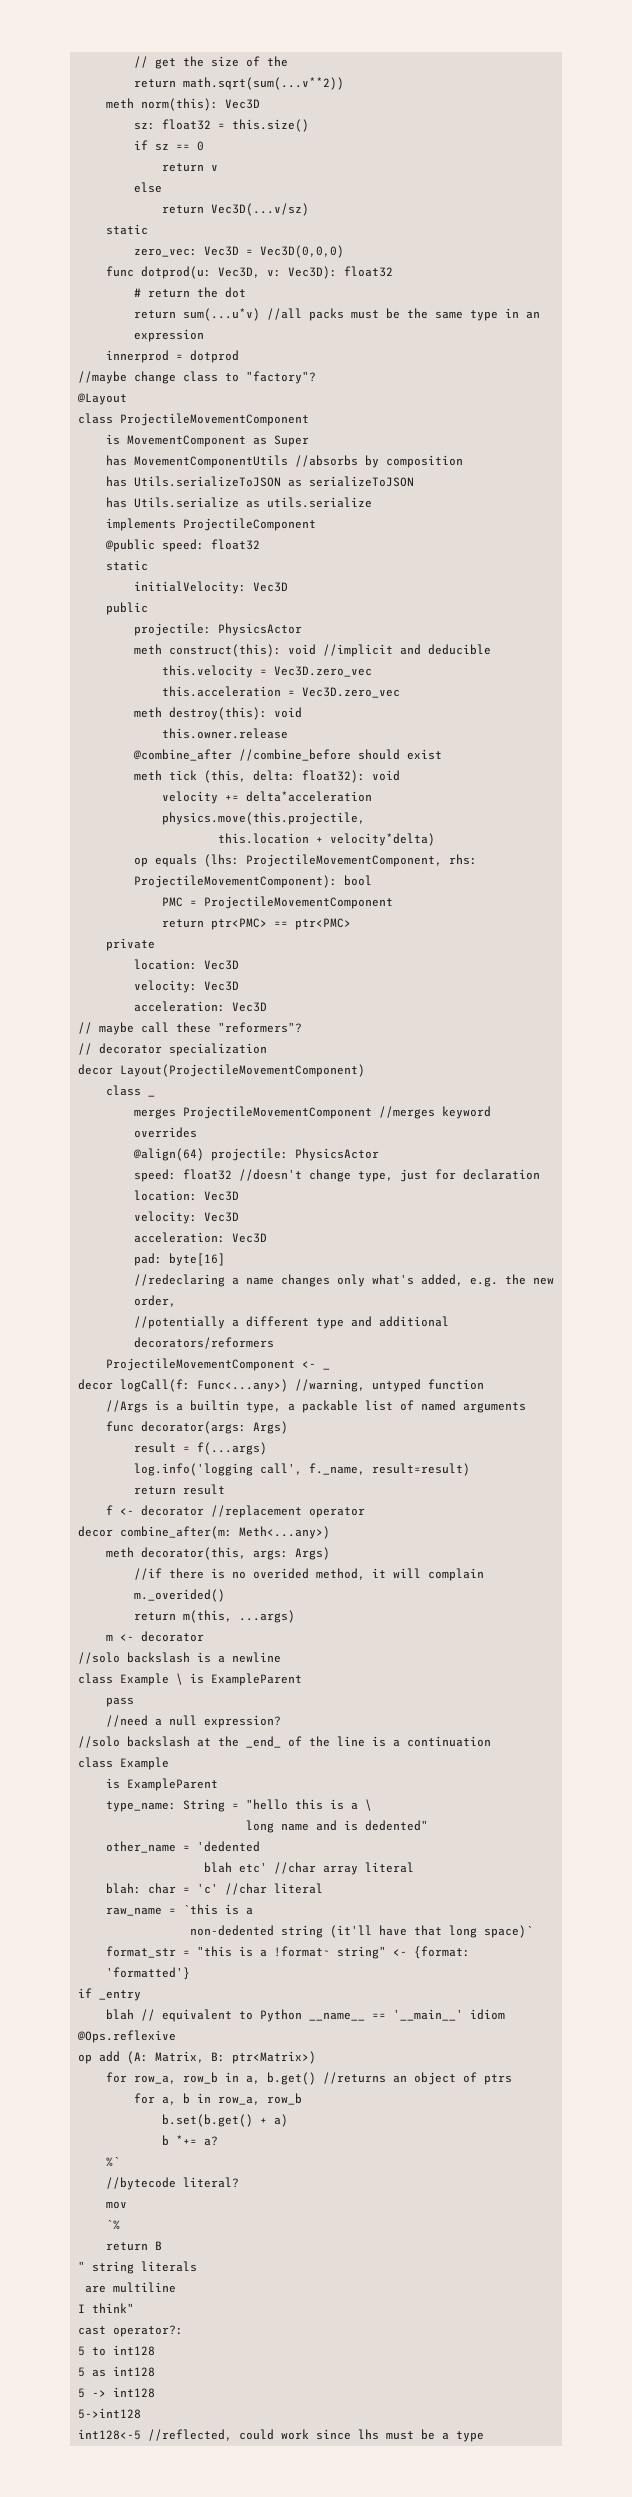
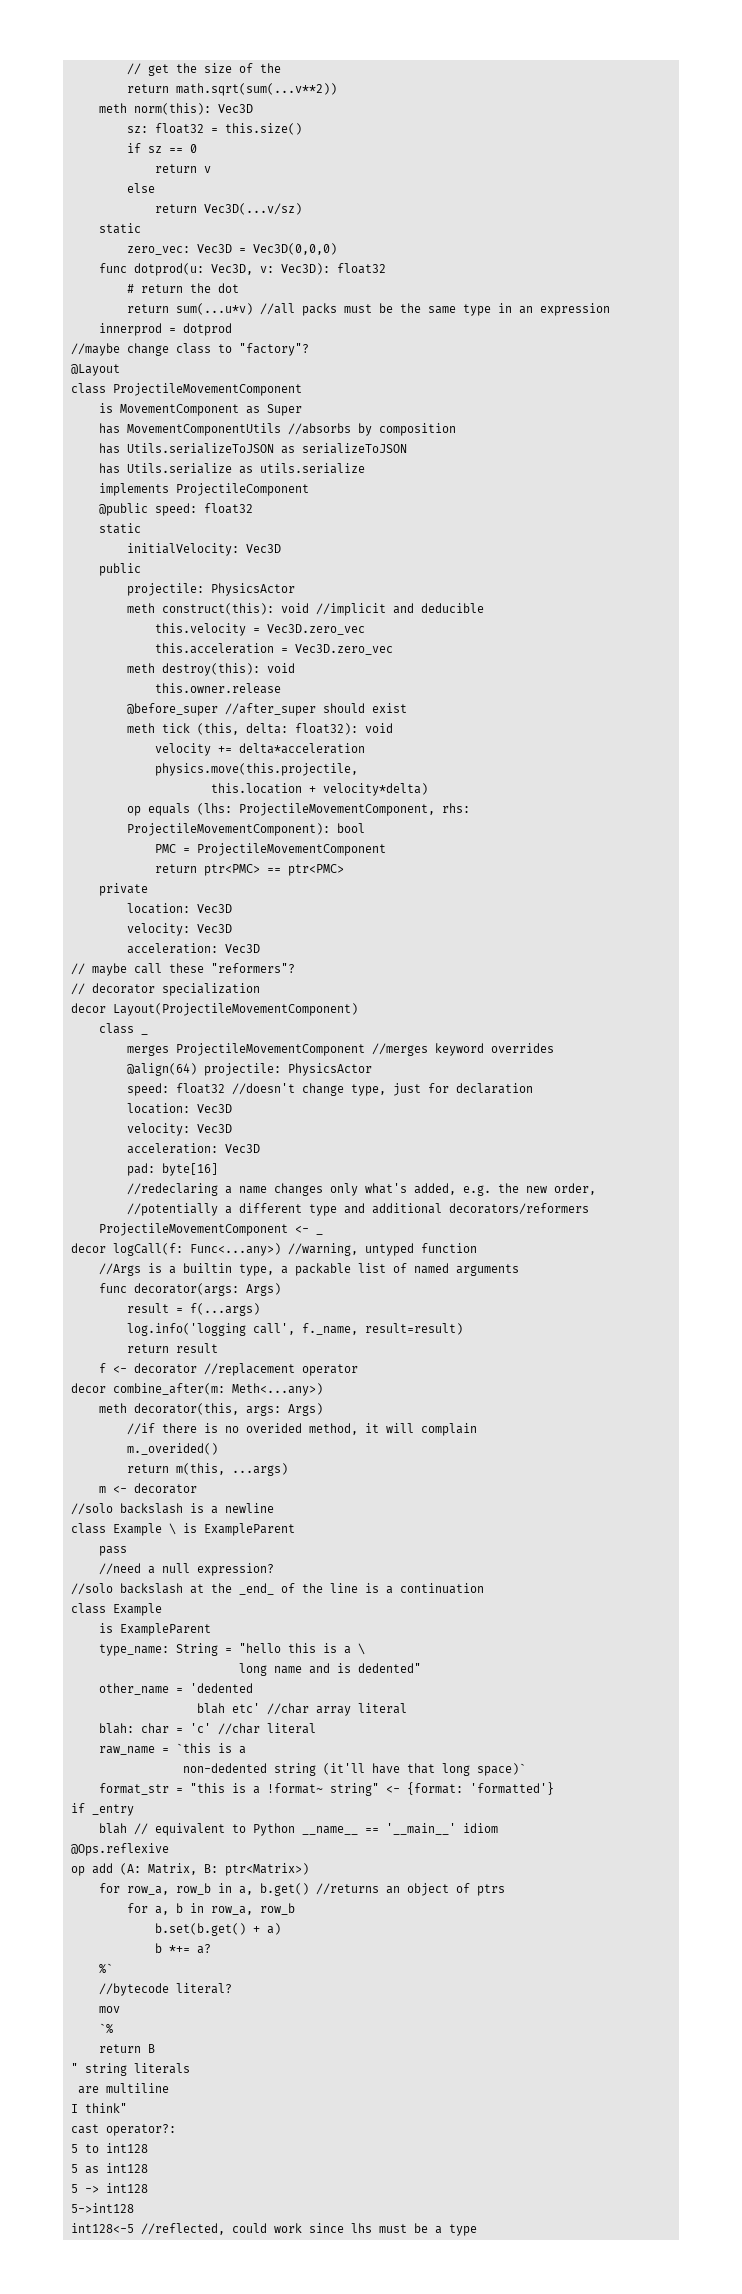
- @combine_after //combine_before should exist
+ @before_super //after_super should exist

